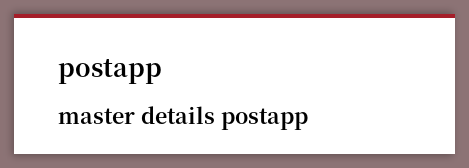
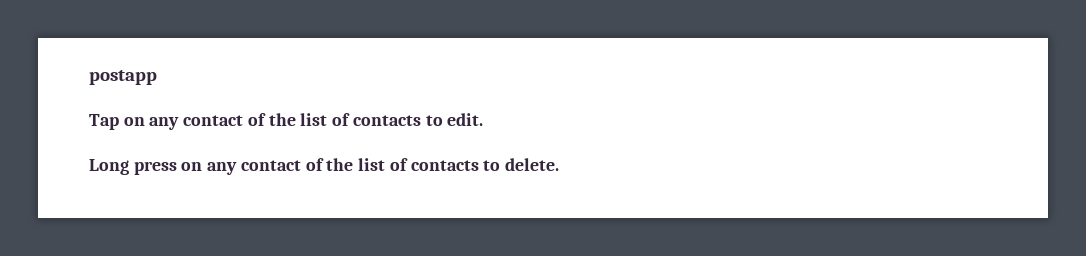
- master details postapp
+ Tap on any contact of the list of contacts to edit.
+ Long press on any contact of the list of contacts to delete.

